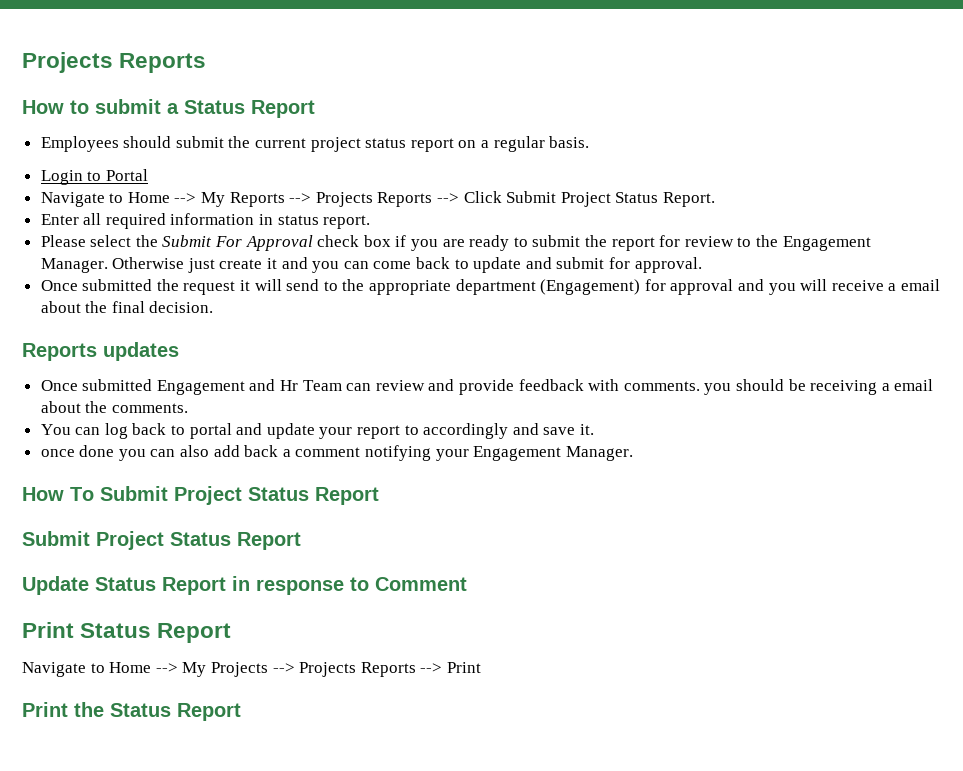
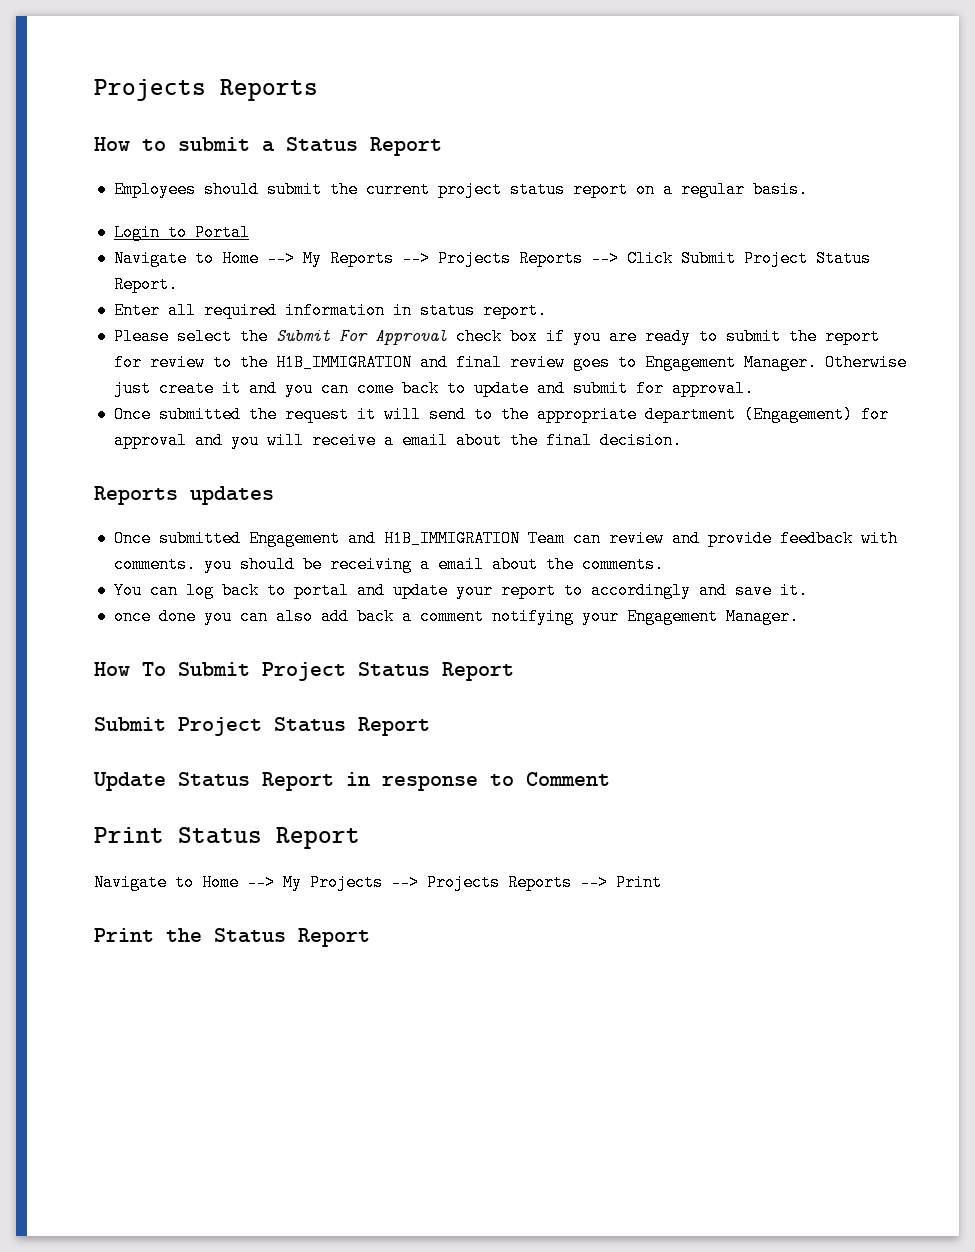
- Please select the Submit For Approval check box if you are ready to submit the report for review to the Engagement Manager.
+ Please select the Submit For Approval check box if you are ready to submit the report for review to the H1B_IMMIGRATION and final review goes to Engagement Manager.
- Once submitted Engagement and Hr Team can review and provide feedback with comments. you should be receiving a email about the comments.
+ Once submitted Engagement and H1B_IMMIGRATION Team can review and provide feedback with comments. you should be receiving a email about the comments.

